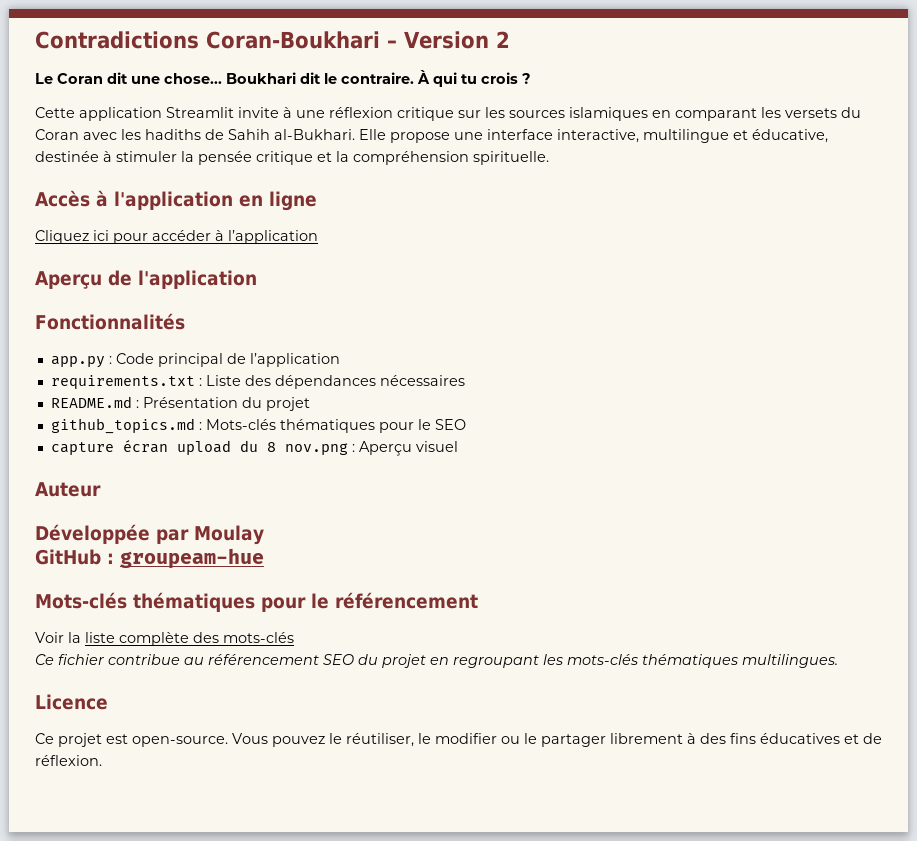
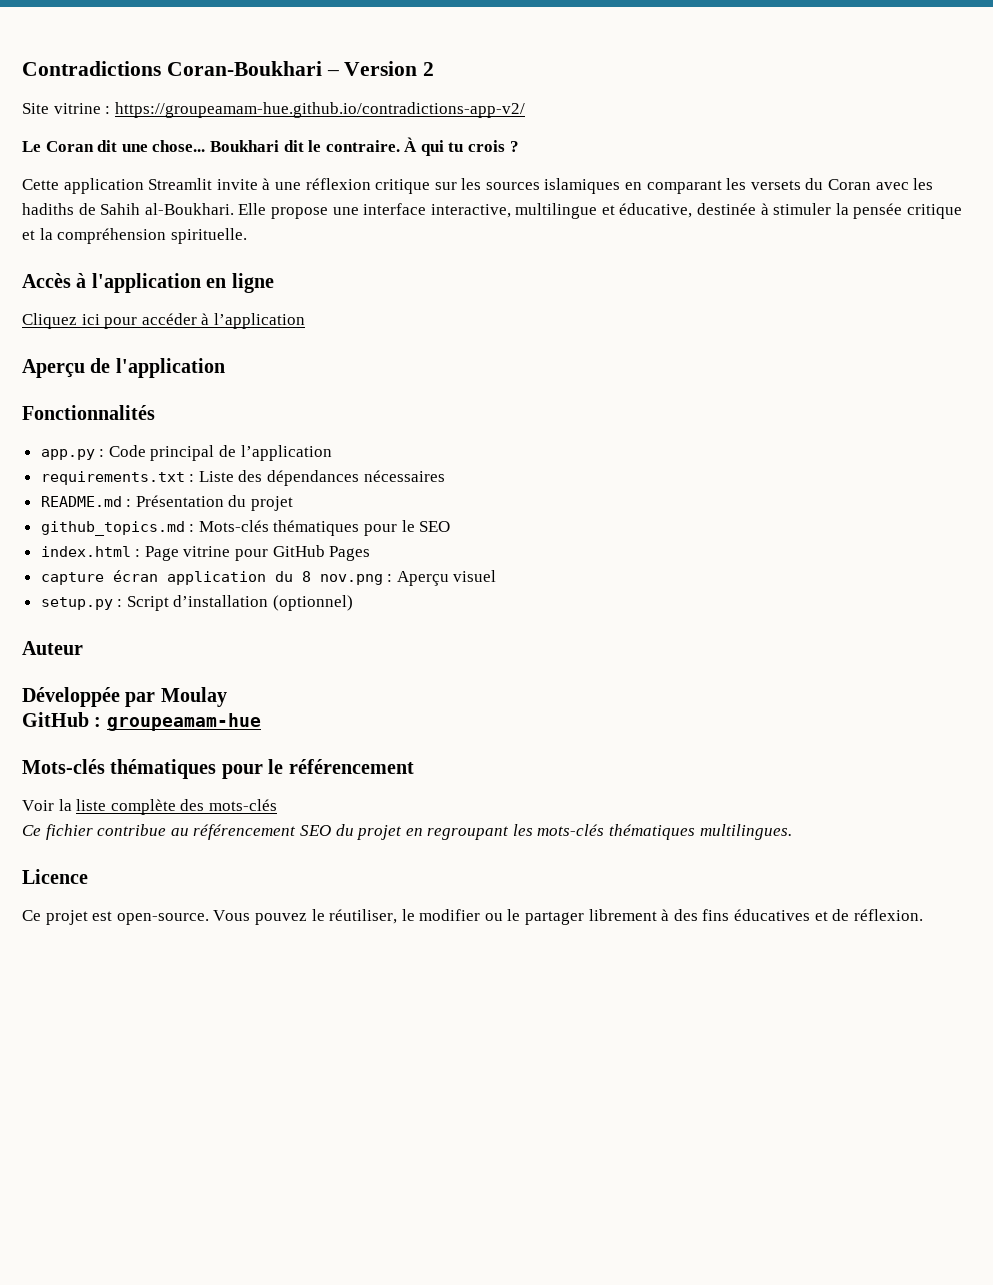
+ Site vitrine : https://groupeamam-hue.github.io/contradictions-app-v2/
- Cette application Streamlit invite à une réflexion critique sur les sources islamiques en comparant les versets du Coran avec les hadiths de Sahih al-Bukhari.
+ Cette application Streamlit invite à une réflexion critique sur les sources islamiques en comparant les versets du Coran avec les hadiths de Sahih al-Boukhari.
+ index.html : Page vitrine pour GitHub Pages
- capture écran upload du 8 nov.png : Aperçu visuel
+ capture écran application du 8 nov.png : Aperçu visuel
+ setup.py : Script d’installation (optionnel)
- GitHub : groupeam-hue
+ GitHub : groupeamam-hue

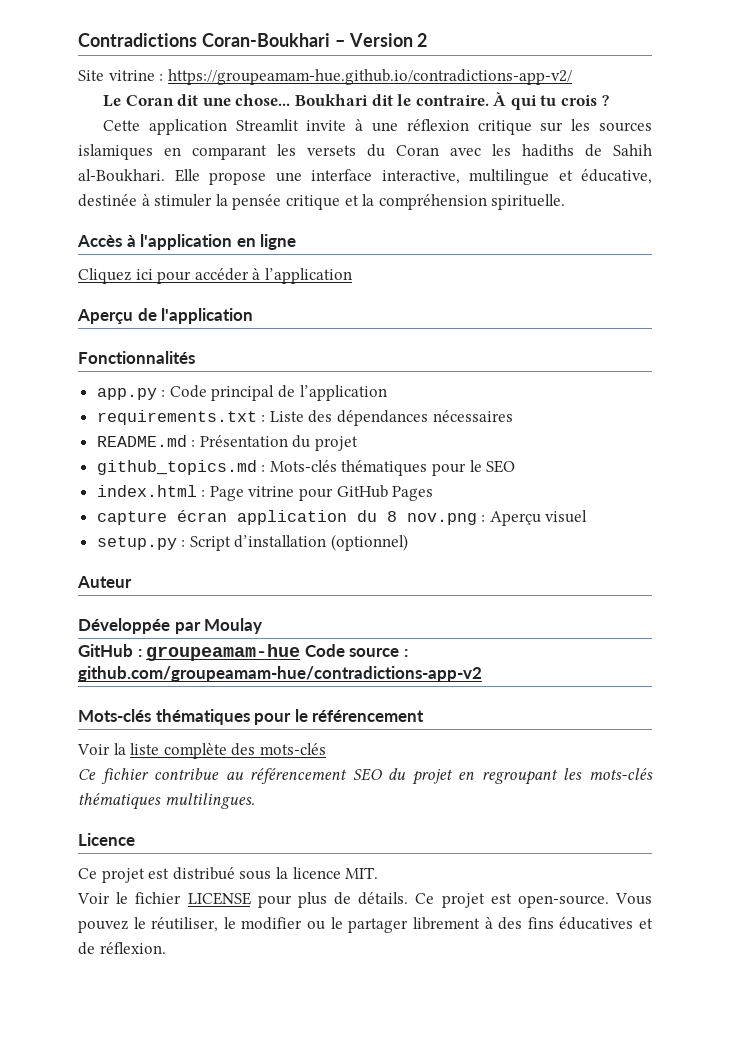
- GitHub : groupeamam-hue
+ GitHub : groupeamam-hue Code source : github.com/groupeamam-hue/contradictions-app-v2
- Ce projet est open-source.
+ Ce projet est distribué sous la licence MIT.
+ Voir le fichier LICENSE pour plus de détails. Ce projet est open-source.

